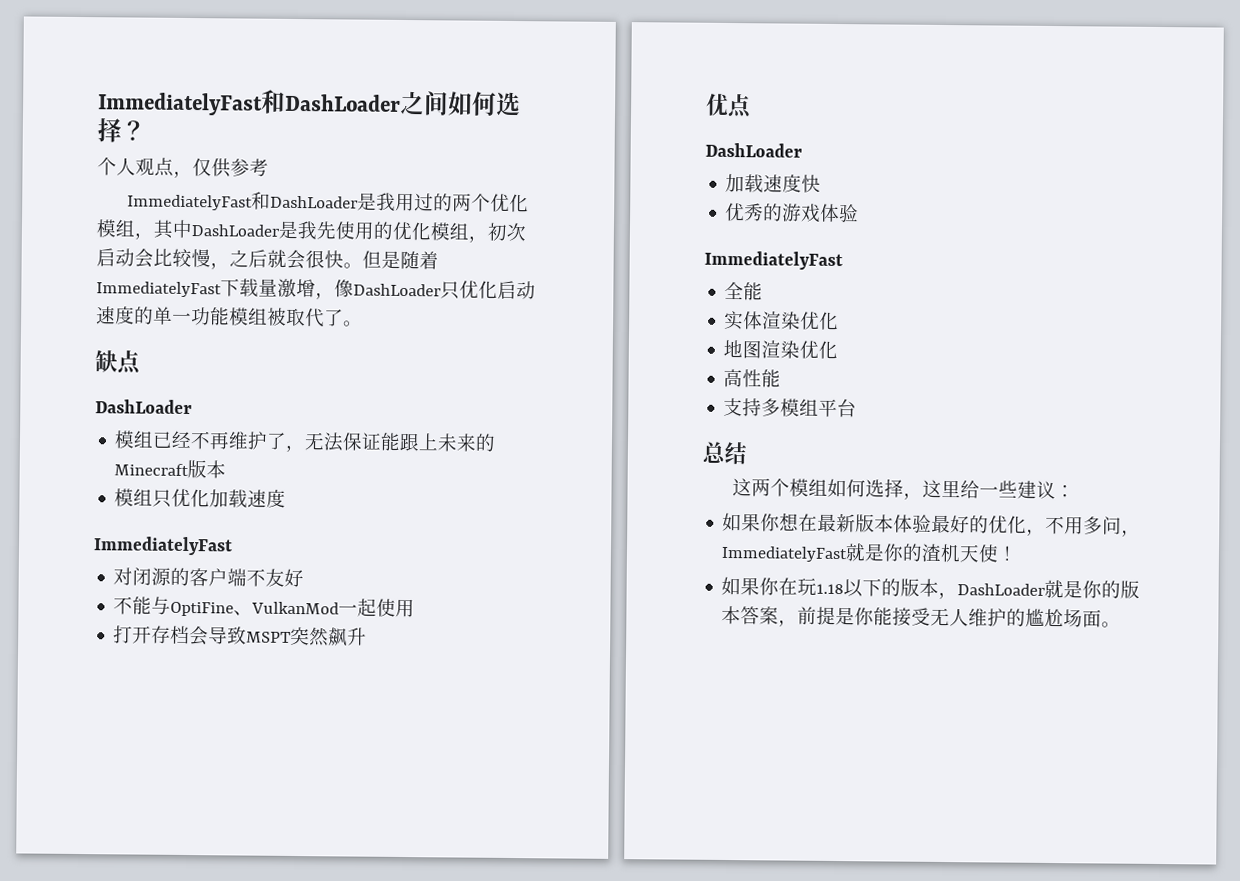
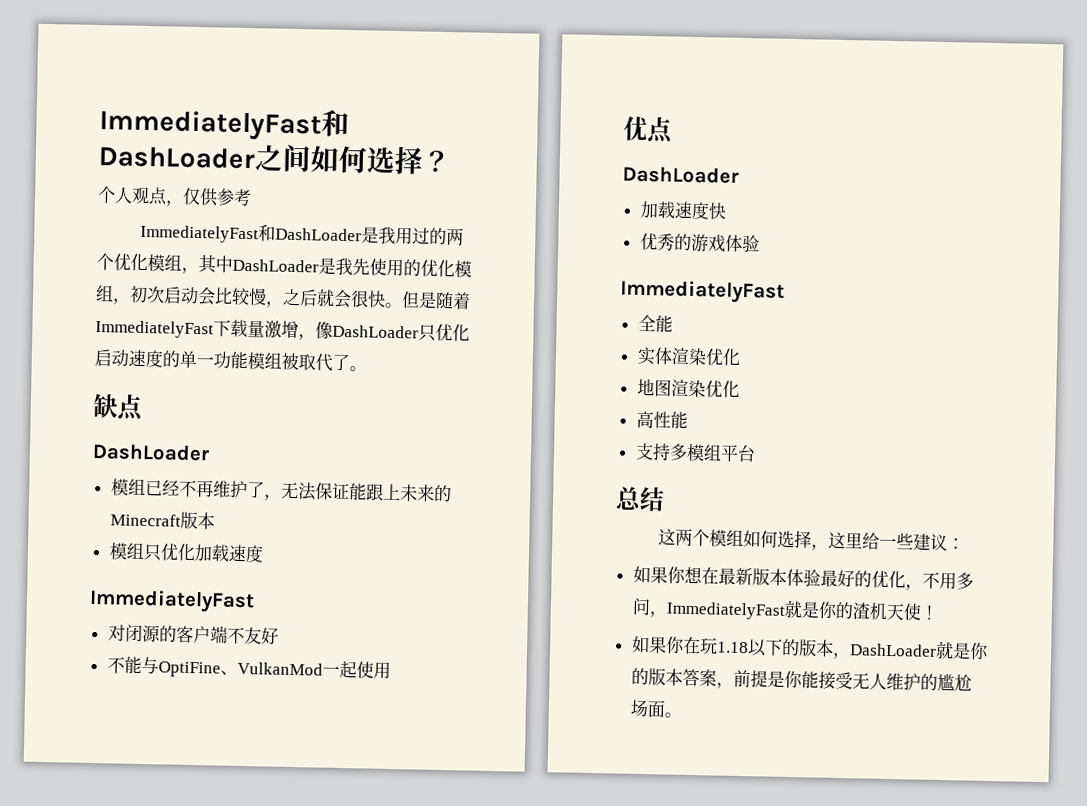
- 打开存档会导致MSPT突然飙升

